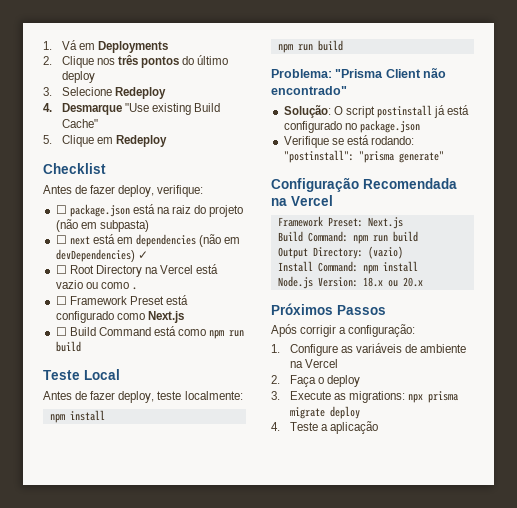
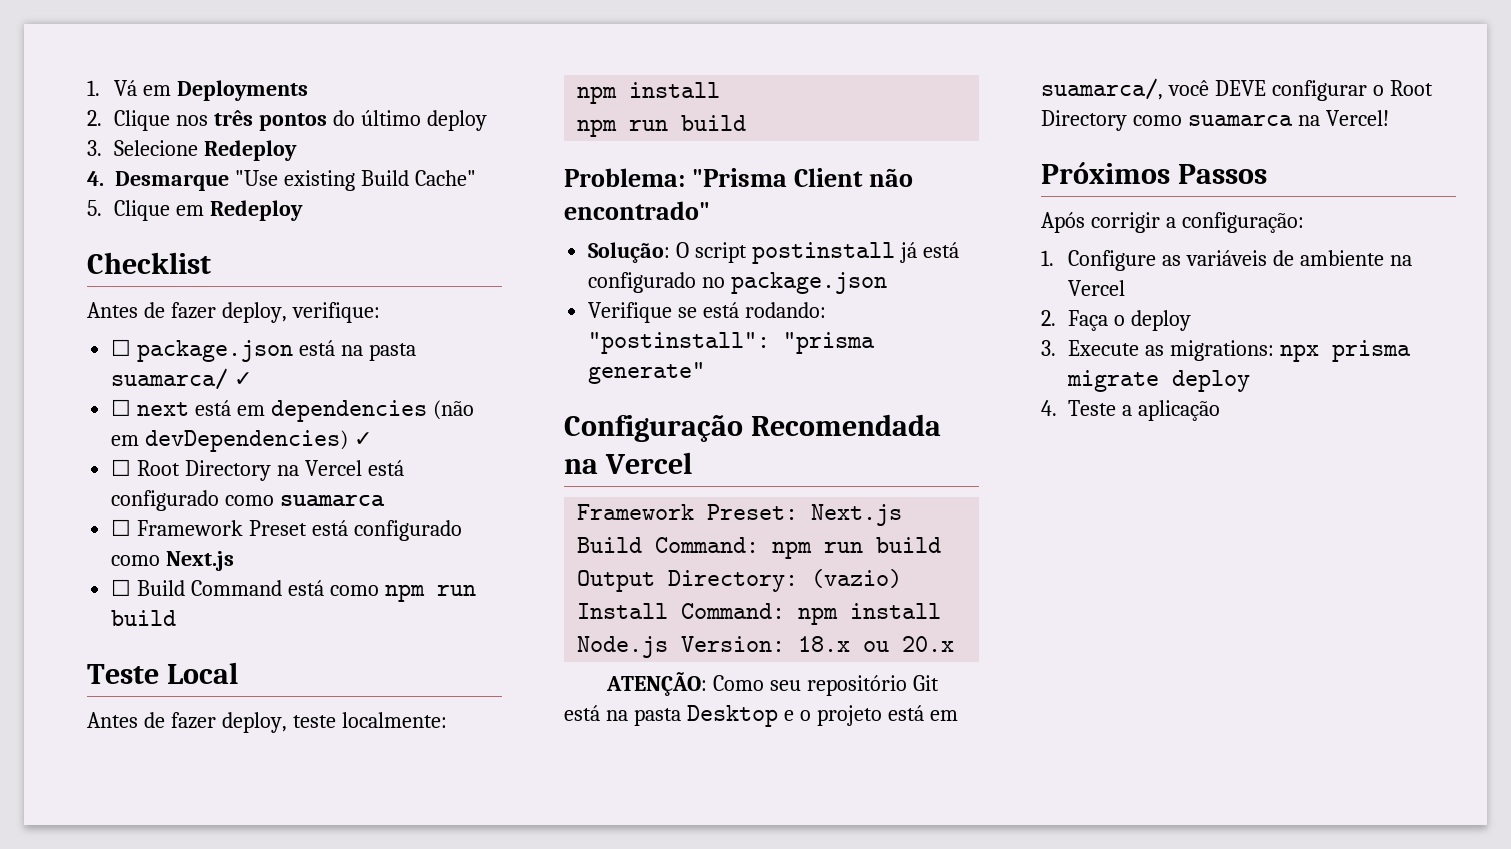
- ☐ package.json está na raiz do projeto (não em subpasta)
+ ☐ package.json está na pasta suamarca/ ✓
- ☐ Root Directory na Vercel está vazio ou como .
+ ☐ Root Directory na Vercel está configurado como suamarca
+ ATENÇÃO: Como seu repositório Git está na pasta Desktop e o projeto está em suamarca/, você DEVE configurar o Root Directory como suamarca na Vercel!

